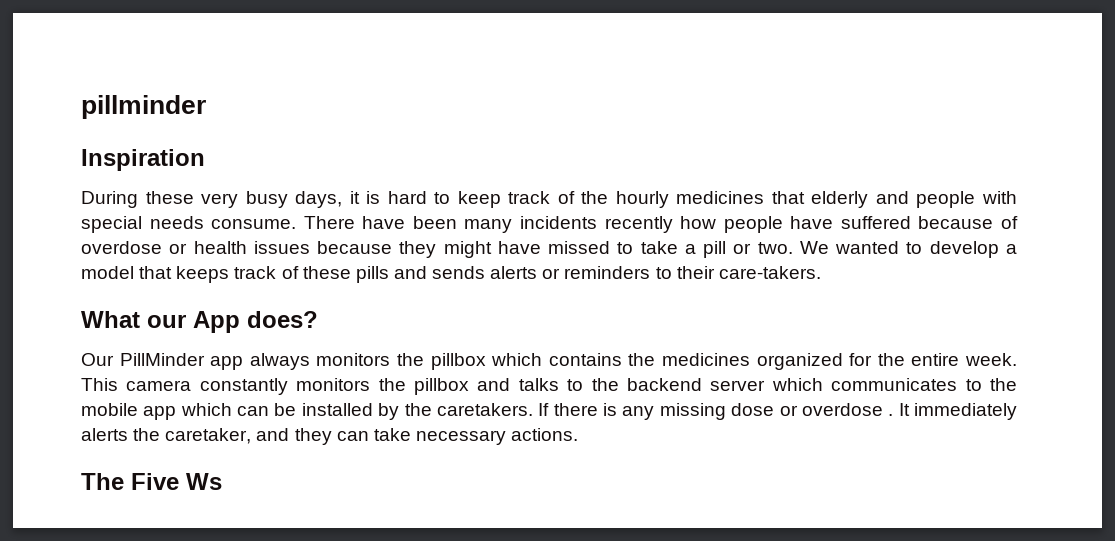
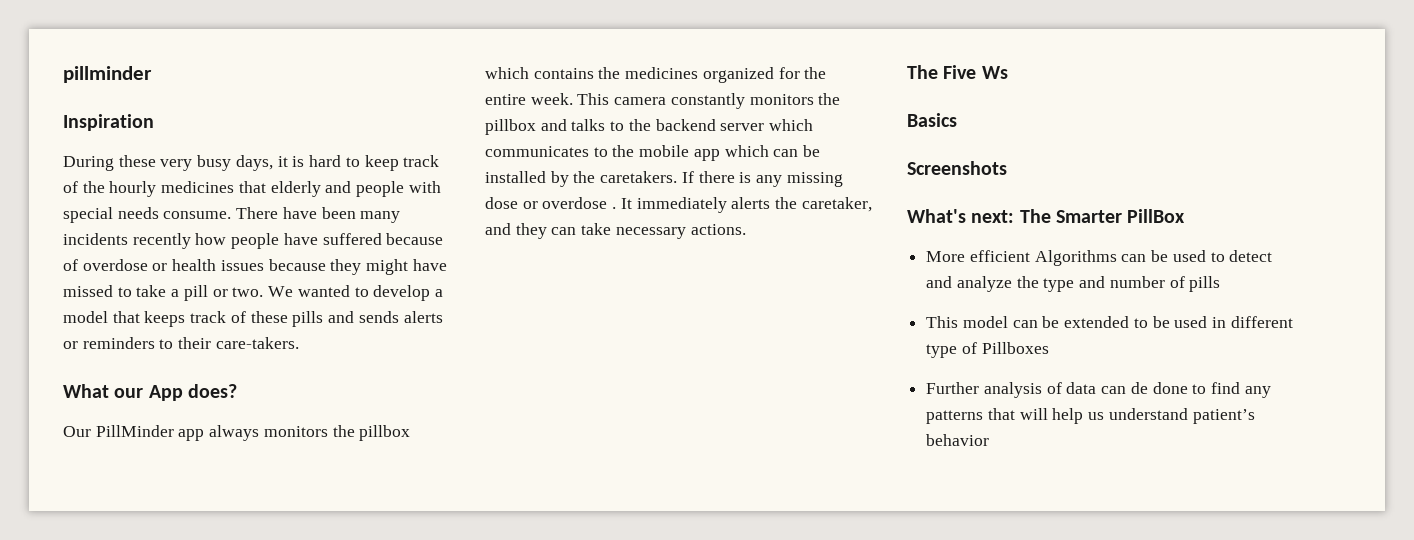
+ Basics
+ Screenshots
+ What's next: The Smarter PillBox
+ More efficient Algorithms can be used to detect and analyze the type and number of pills
+ This model can be extended to be used in different type of Pillboxes
+ Further analysis of data can de done to find any patterns that will help us understand patient’s behavior

